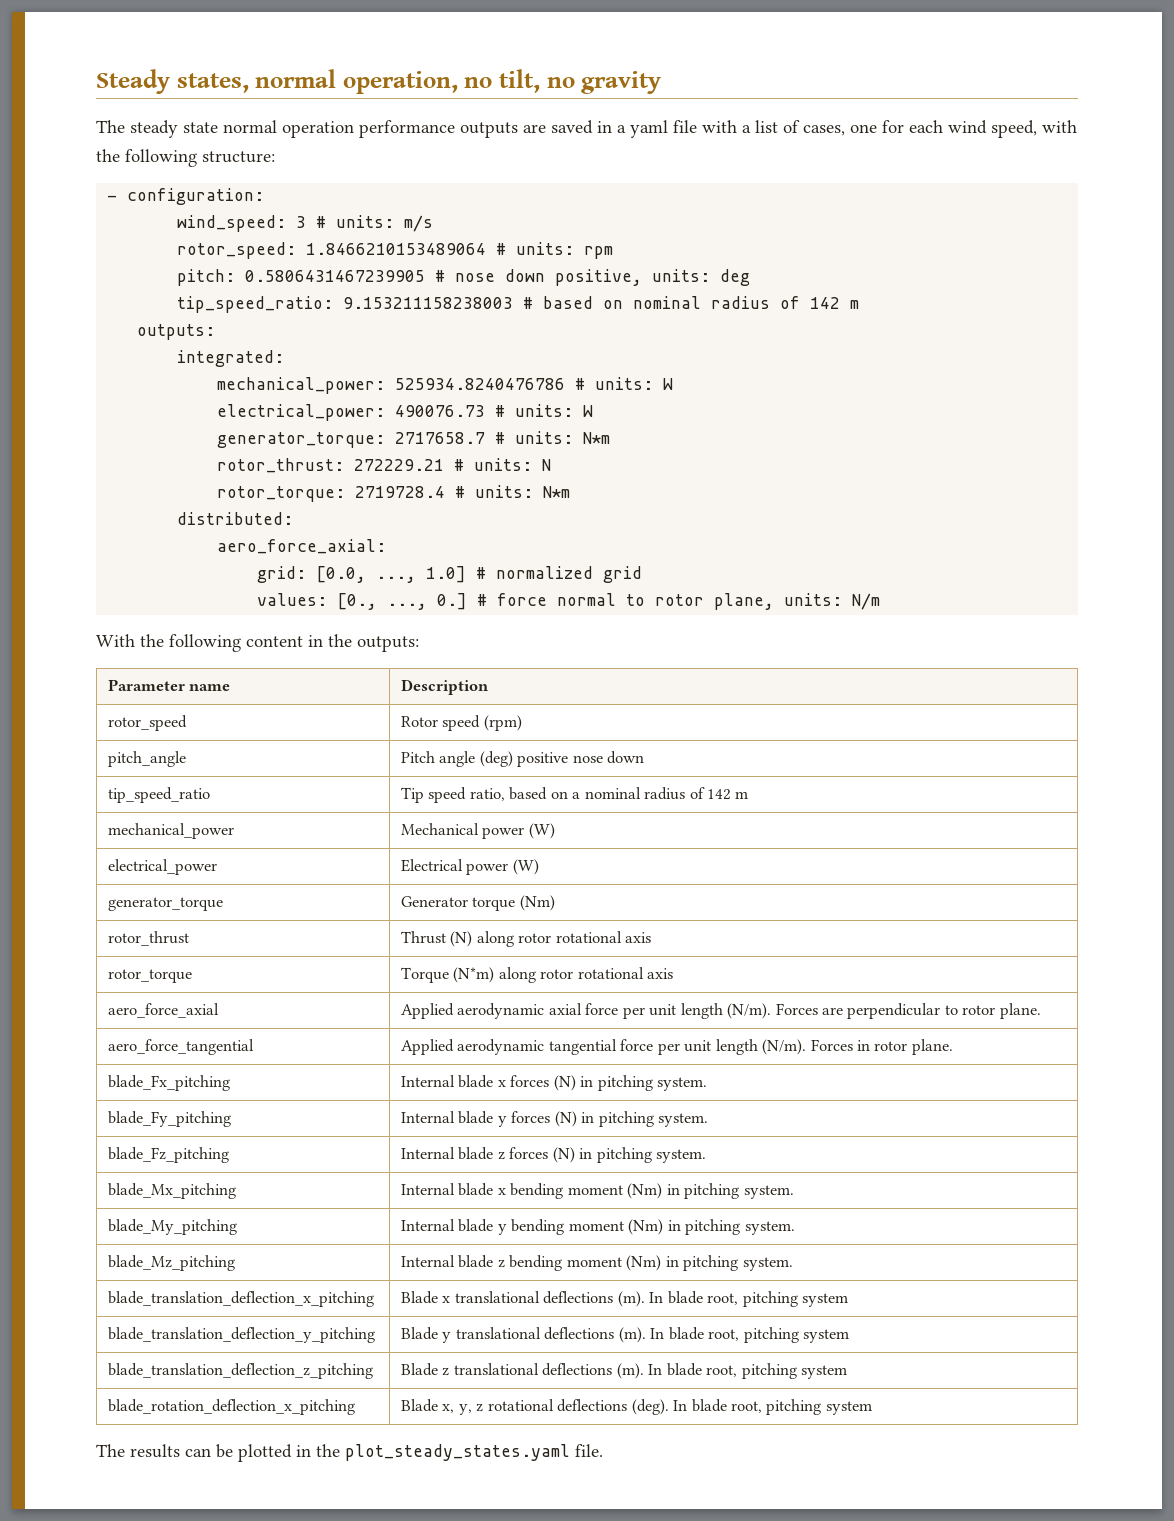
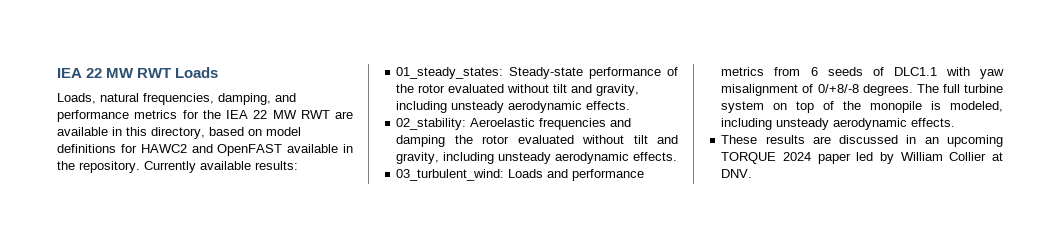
- Steady states, normal operation, no tilt, no gravity
- The steady state normal operation performance outputs are saved in a yaml file with a list of cases, one for each wind speed, with the following structure:
- - configuration:
- wind_speed: 3 # units: m/s
- rotor_speed: 1.8466210153489064 # units: rpm
- pitch: 0.5806431467239905 # nose down positive, units: deg
- tip_speed_ratio: 9.153211158238003 # based on nominal radius of 142 m
- outputs:
- integrated:
- mechanical_power: 525934.8240476786 # units: W
- electrical_power: 490076.73 # units: W
- generator_torque: 2717658.7 # units: N*m
- rotor_thrust: 272229.21 # units: N
- rotor_torque: 2719728.4 # units: N*m
- distributed:
- aero_force_axial:
- grid: [0.0, ..., 1.0] # normalized grid
- values: [0., ..., 0.] # force normal to rotor plane, units: N/m
- With the following content in the outputs:
- Parameter name | Description
- rotor_speed | Rotor speed (rpm)
- pitch_angle | Pitch angle (deg) positive nose down
- tip_speed_ratio | Tip speed ratio, based on a nominal radius of 142 m
- mechanical_power | Mechanical power (W)
- electrical_power | Electrical power (W)
- generator_torque | Generator torque (Nm)
- rotor_thrust | Thrust (N) along rotor rotational axis
- rotor_torque | Torque (N*m) along rotor rotational axis
- aero_force_axial | Applied aerodynamic axial force per unit length (N/m). Forces are perpendicular to rotor plane.
- aero_force_tangential | Applied aerodynamic tangential force per unit length (N/m). Forces in rotor plane.
- blade_Fx_pitching | Internal blade x forces (N) in pitching system.
- blade_Fy_pitching | Internal blade y forces (N) in pitching system.
- blade_Fz_pitching | Internal blade z forces (N) in pitching system.
- blade_Mx_pitching | Internal blade x bending moment (Nm) in pitching system.
- blade_My_pitching | Internal blade y bending moment (Nm) in pitching system.
- blade_Mz_pitching | Internal blade z bending moment (Nm) in pitching system.
- blade_translation_deflection_x_pitching | Blade x translational deflections (m). In blade root, pitching system
- blade_translation_deflection_y_pitching | Blade y translational deflections (m). In blade root, pitching system
- blade_translation_deflection_z_pitching | Blade z translational deflections (m). In blade root, pitching system
- blade_rotation_deflection_x_pitching | Blade x, y, z rotational deflections (deg). In blade root, pitching system
- The results can be plotted in the plot_steady_states.yaml file.
+ IEA 22 MW RWT Loads
+ Loads, natural frequencies, damping, and performance metrics for the IEA 22 MW RWT are available in this directory, based on model definitions for HAWC2 and OpenFAST available in the repository. Currently available results:
+ 01_steady_states: Steady-state performance of the rotor evaluated without tilt and gravity, including unsteady aerodynamic effects.
+ 02_stability: Aeroelastic frequencies and damping the rotor evaluated without tilt and gravity, including unsteady aerodynamic effects.
+ 03_turbulent_wind: Loads and performance metrics from 6 seeds of DLC1.1 with yaw misalignment of 0/+8/-8 degrees. The full turbine system on top of the monopile is modeled, including unsteady aerodynamic effects.
+ These results are discussed in an upcoming TORQUE 2024 paper led by William Collier at DNV.

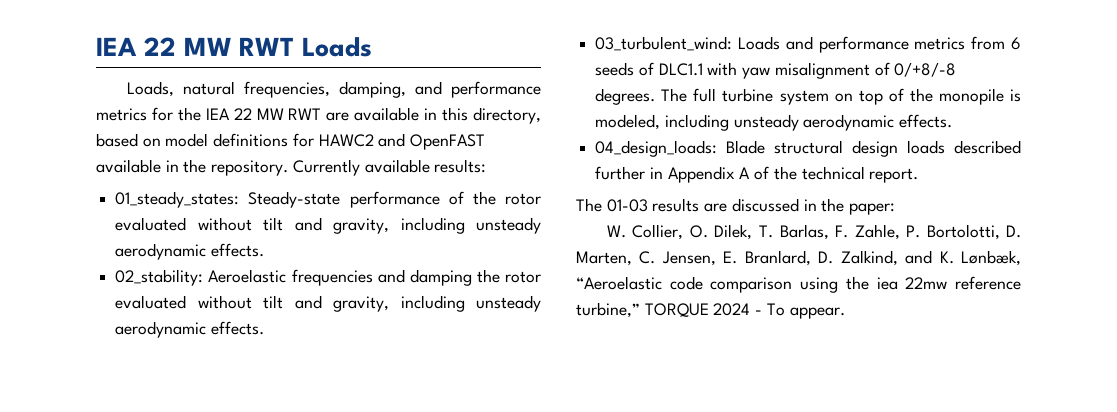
- These results are discussed in an upcoming TORQUE 2024 paper led by William Collier at DNV.
+ 04_design_loads: Blade structural design loads described further in Appendix A of the technical report.
+ The 01-03 results are discussed in the paper:
+ W. Collier, O. Dilek, T. Barlas, F. Zahle, P. Bortolotti, D. Marten, C. Jensen, E. Branlard, D. Zalkind, and K. Lønbæk, “Aeroelastic code comparison using the iea 22mw reference turbine,” TORQUE 2024 - To appear.

